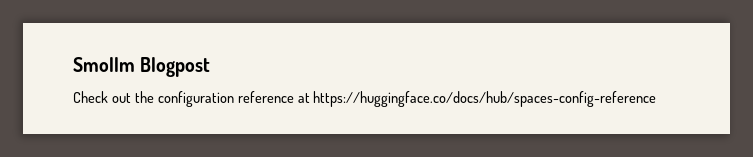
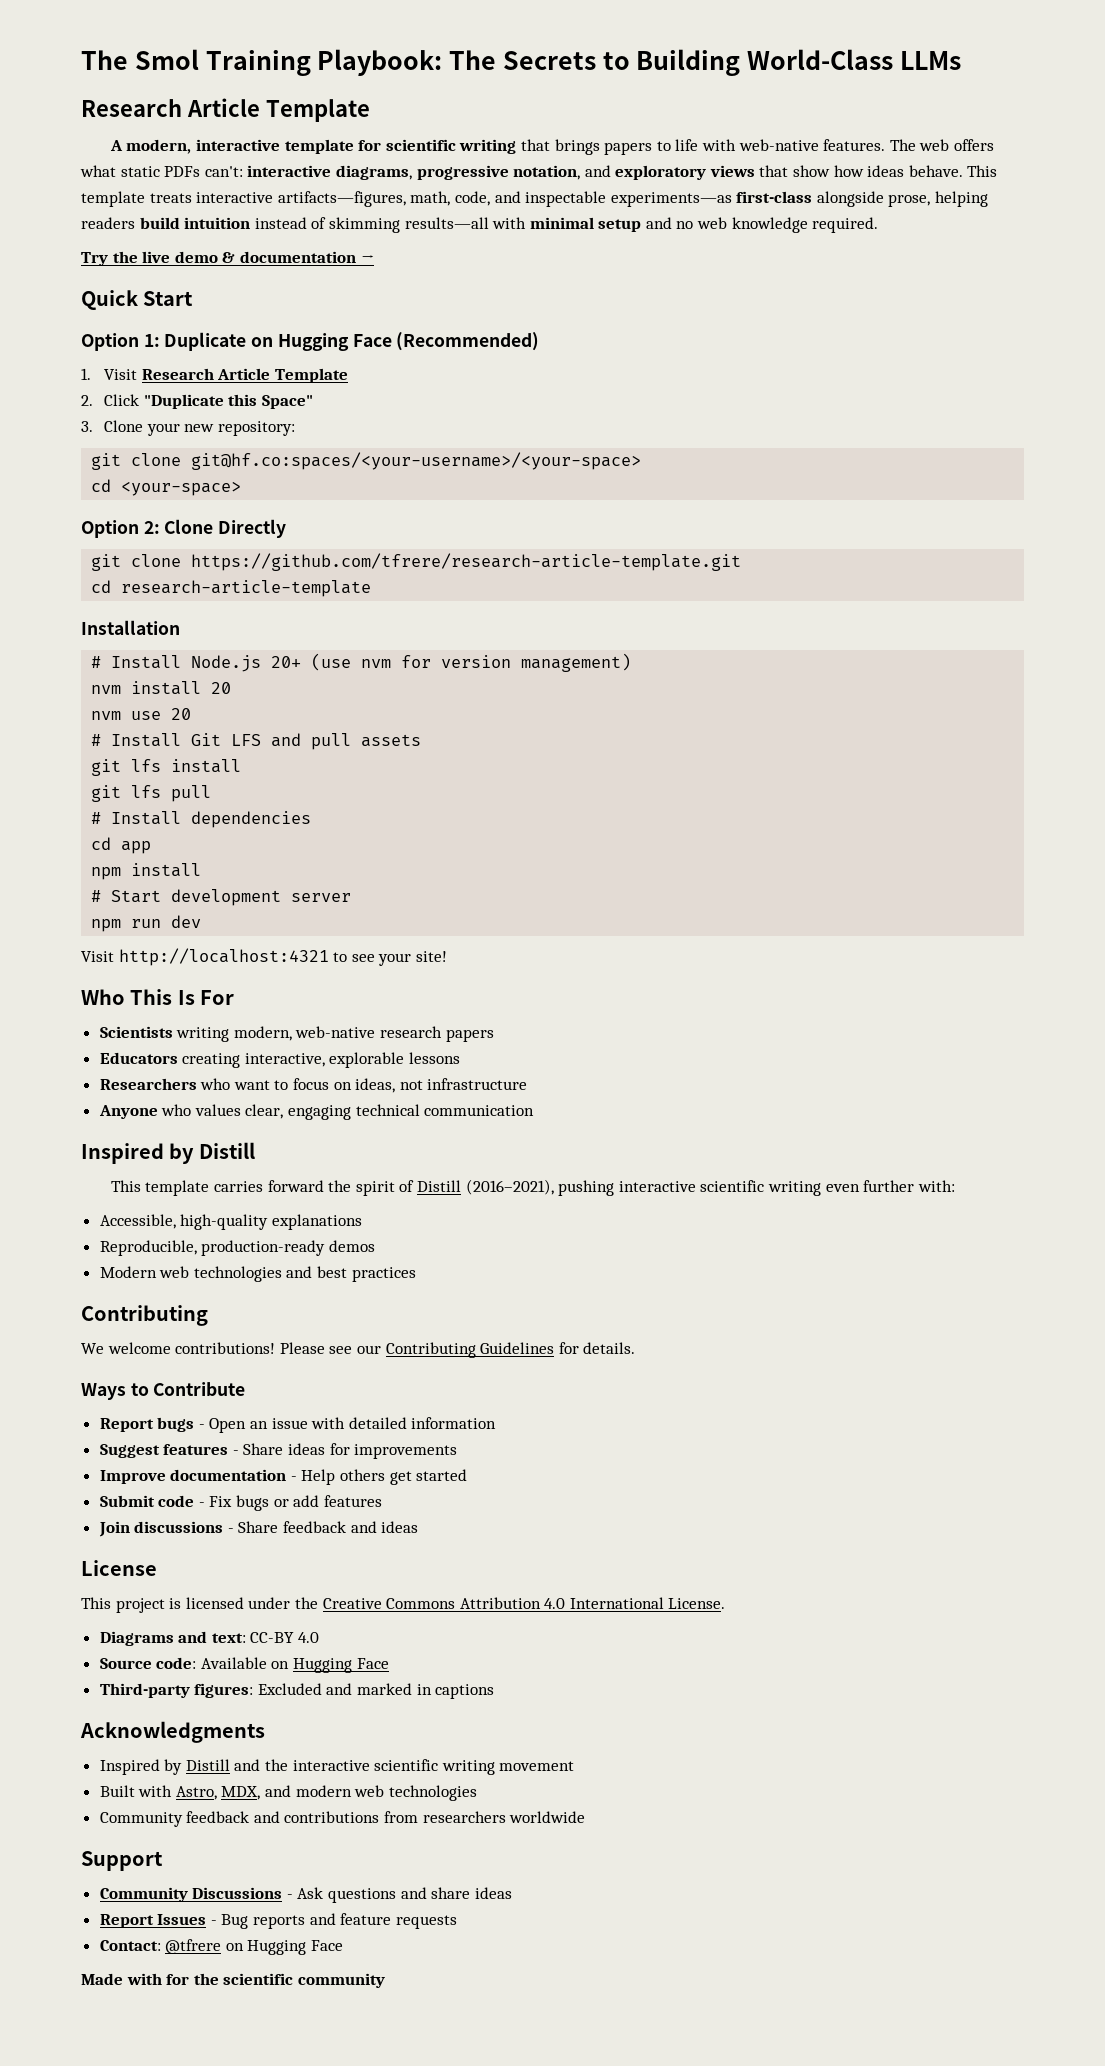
- Smollm Blogpost
- Check out the configuration reference at https://huggingface.co/docs/hub/spaces-config-reference
+ The Smol Training Playbook: The Secrets to Building World-Class LLMs
+ Research Article Template
+ A modern, interactive template for scientific writing that brings papers to life with web-native features. The web offers what static PDFs can't: interactive diagrams, progressive notation, and exploratory views that show how ideas behave. This template treats interactive artifacts—figures, math, code, and inspectable experiments—as first-class alongside prose, helping readers build intuition instead of skimming results—all with minimal setup and no web knowledge required.
+ Try the live demo & documentation →
+ Quick Start
+ Option 1: Duplicate on Hugging Face (Recommended)
+ 1. Visit Research Article Template
+ 2. Click "Duplicate this Space"
+ 3. Clone your new repository:
+ git clone git@hf.co:spaces/<your-username>/<your-space>
+ cd <your-space>
+ Option 2: Clone Directly
+ git clone https://github.com/tfrere/research-article-template.git
+ cd research-article-template
+ Installation
+ # Install Node.js 20+ (use nvm for version management)
+ nvm install 20
+ nvm use 20
+ # Install Git LFS and pull assets
+ git lfs install
+ git lfs pull
+ # Install dependencies
+ cd app
+ npm install
+ # Start development server
+ npm run dev
+ Visit http://localhost:4321 to see your site!
+ Who This Is For
+ Scientists writing modern, web-native research papers
+ Educators creating interactive, explorable lessons
+ Researchers who want to focus on ideas, not infrastructure
+ Anyone who values clear, engaging technical communication
+ Inspired by Distill
+ This template carries forward the spirit of Distill (2016–2021), pushing interactive scientific writing even further with:
+ Accessible, high-quality explanations
+ Reproducible, production-ready demos
+ Modern web technologies and best practices
+ Contributing
+ We welcome contributions! Please see our Contributing Guidelines for details.
+ Ways to Contribute
+ Report bugs - Open an issue with detailed information
+ Suggest features - Share ideas for improvements
+ Improve documentation - Help others get started
+ Submit code - Fix bugs or add features
+ Join discussions - Share feedback and ideas
+ License
+ This project is licensed under the Creative Commons Attribution 4.0 International License.
+ Diagrams and text: CC-BY 4.0
+ Source code: Available on Hugging Face
+ Third-party figures: Excluded and marked in captions
+ Acknowledgments
+ Inspired by Distill and the interactive scientific writing movement
+ Built with Astro, MDX, and modern web technologies
+ Community feedback and contributions from researchers worldwide
+ Support
+ Community Discussions - Ask questions and share ideas
+ Report Issues - Bug reports and feature requests
+ Contact: @tfrere on Hugging Face
+ Made with for the scientific community

